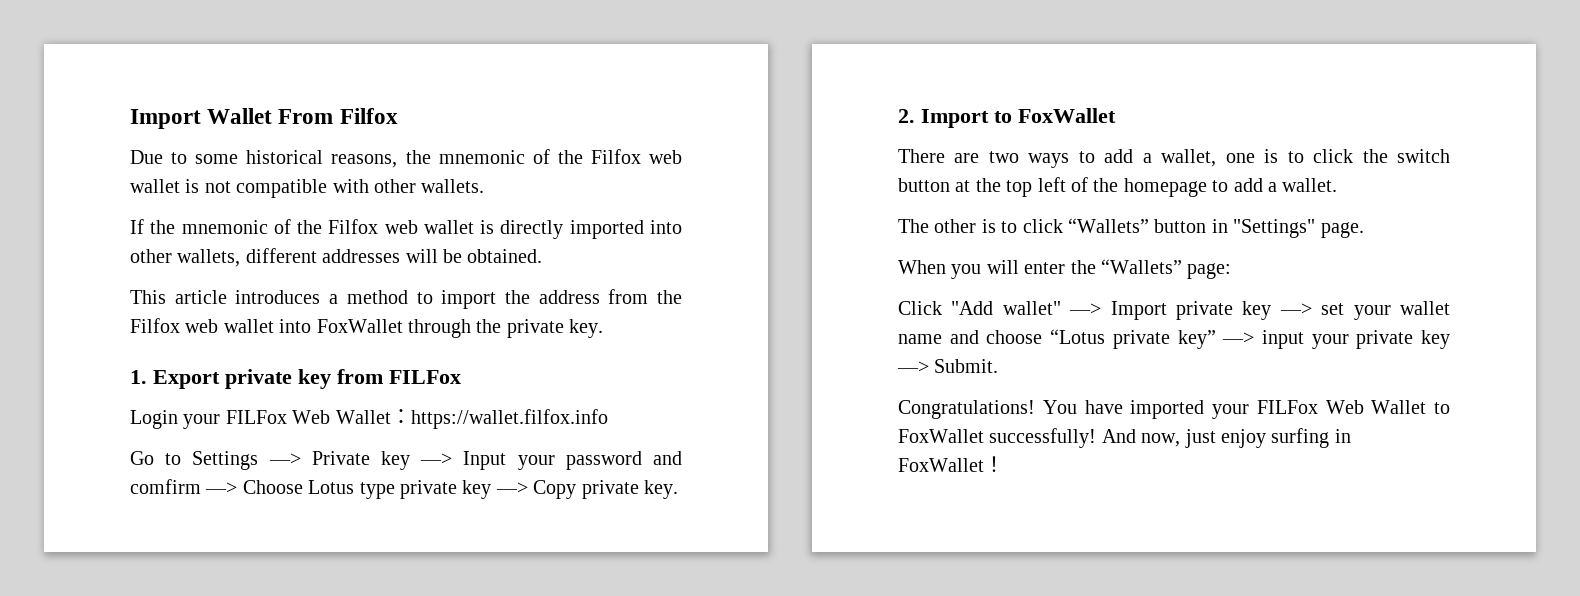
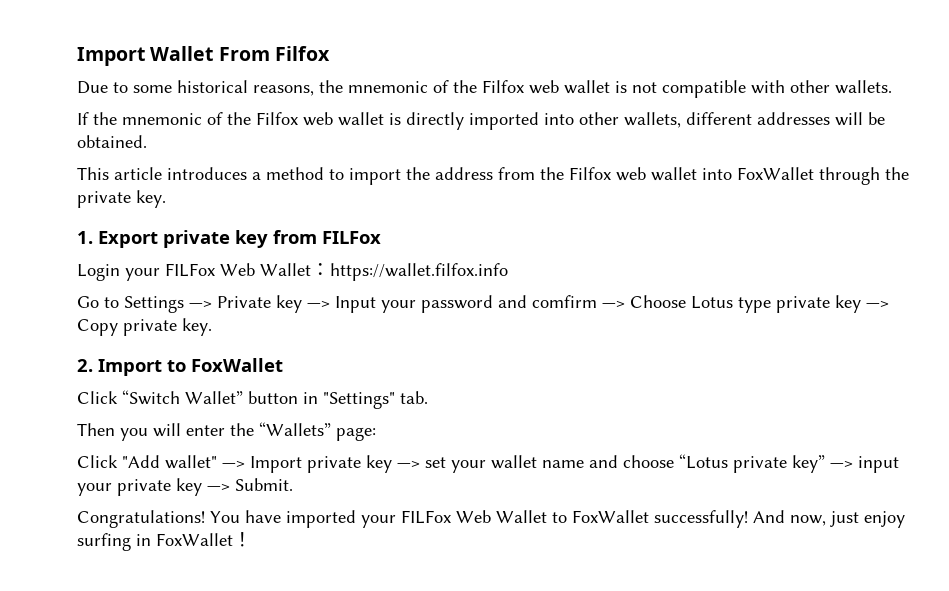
- There are two ways to add a wallet, one is to click the switch button at the top left of the homepage to add a wallet.
- The other is to click “Wallets” button in "Settings" page.
- When you will enter the “Wallets” page:
+ Click “Switch Wallet” button in "Settings" tab.
+ Then you will enter the “Wallets” page:

